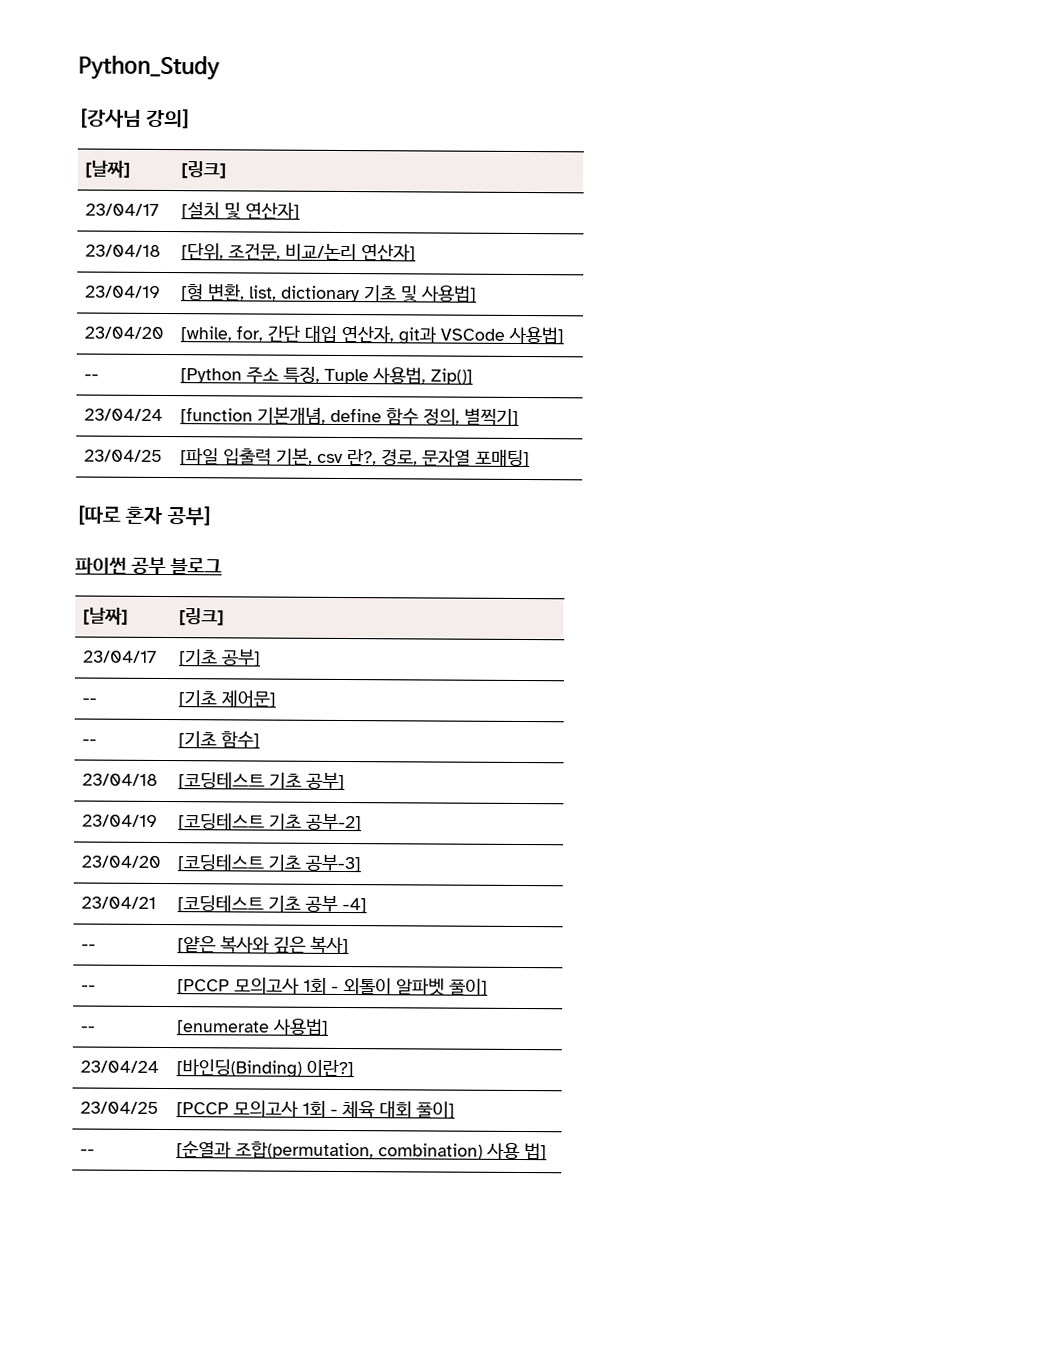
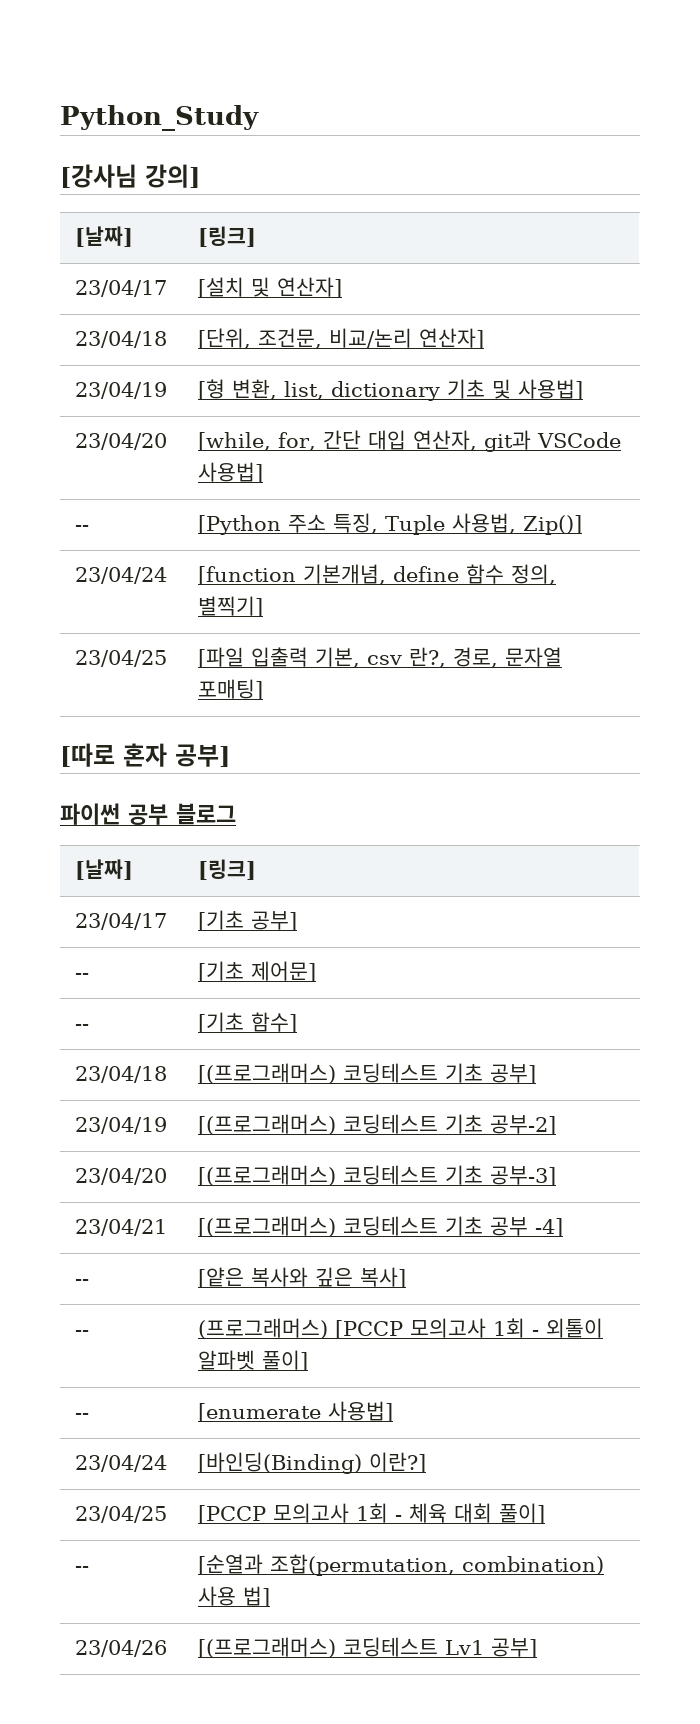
- 23/04/18 | [코딩테스트 기초 공부]
+ 23/04/18 | [(프로그래머스) 코딩테스트 기초 공부]
- 23/04/19 | [코딩테스트 기초 공부-2]
+ 23/04/19 | [(프로그래머스) 코딩테스트 기초 공부-2]
- 23/04/20 | [코딩테스트 기초 공부-3]
+ 23/04/20 | [(프로그래머스) 코딩테스트 기초 공부-3]
- 23/04/21 | [코딩테스트 기초 공부 -4]
+ 23/04/21 | [(프로그래머스) 코딩테스트 기초 공부 -4]
- -- | [PCCP 모의고사 1회 - 외톨이 알파벳 풀이]
+ -- | (프로그래머스) [PCCP 모의고사 1회 - 외톨이 알파벳 풀이]
+ 23/04/26 | [(프로그래머스) 코딩테스트 Lv1 공부]

